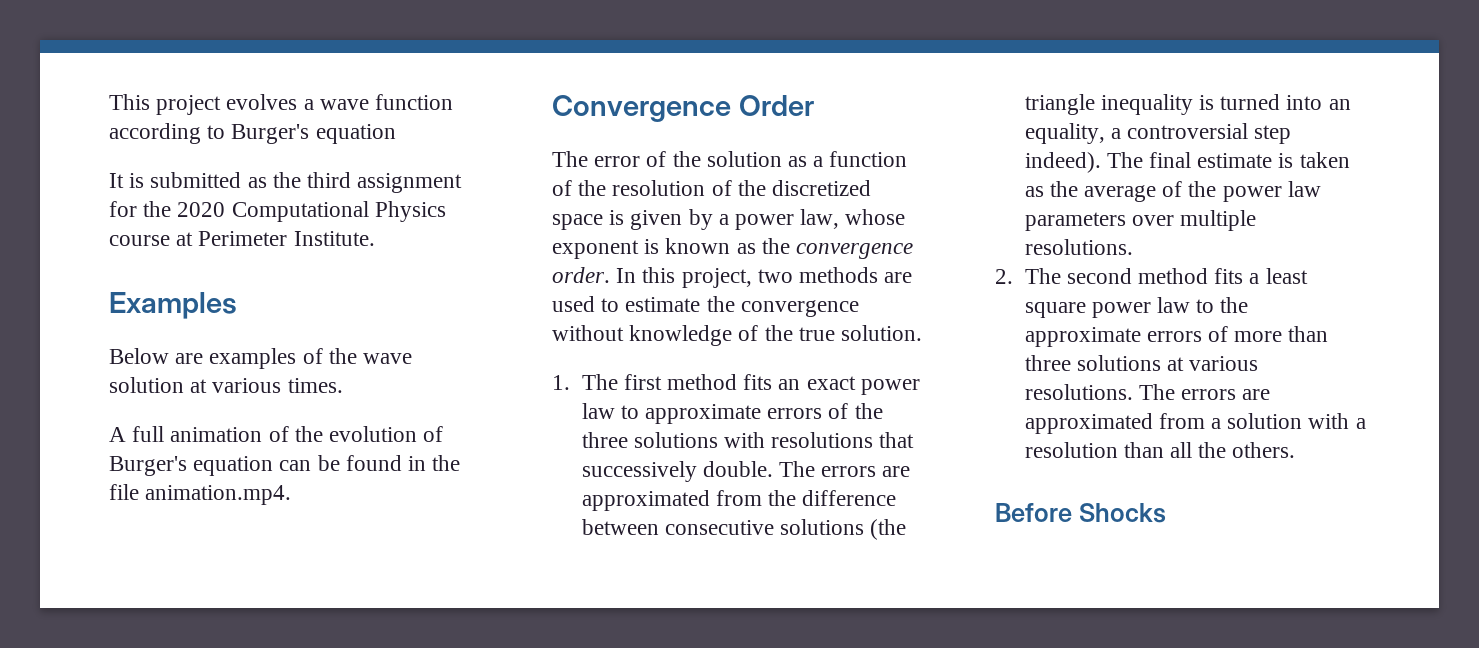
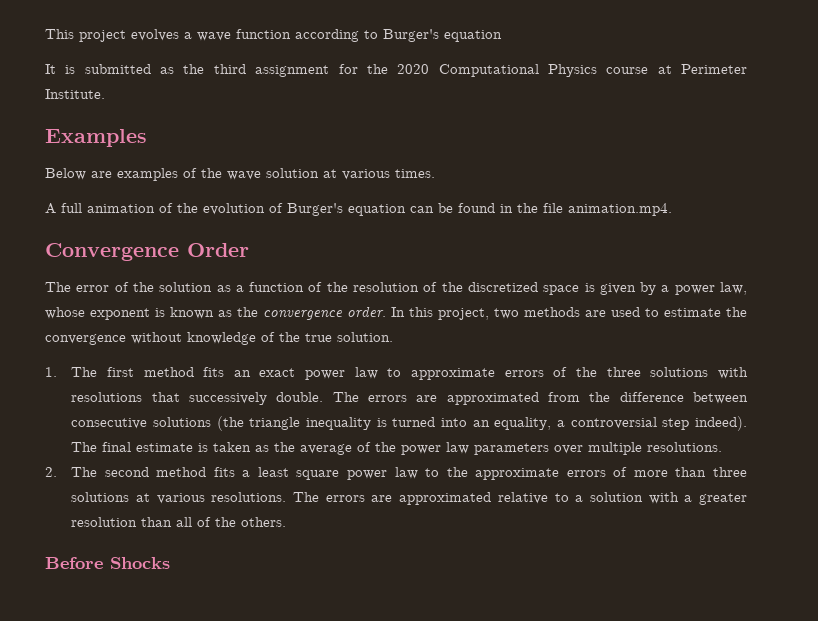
- The errors are approximated from a solution with a resolution than all the others.
+ The errors are approximated relative to a solution with a greater resolution than all of the others.

